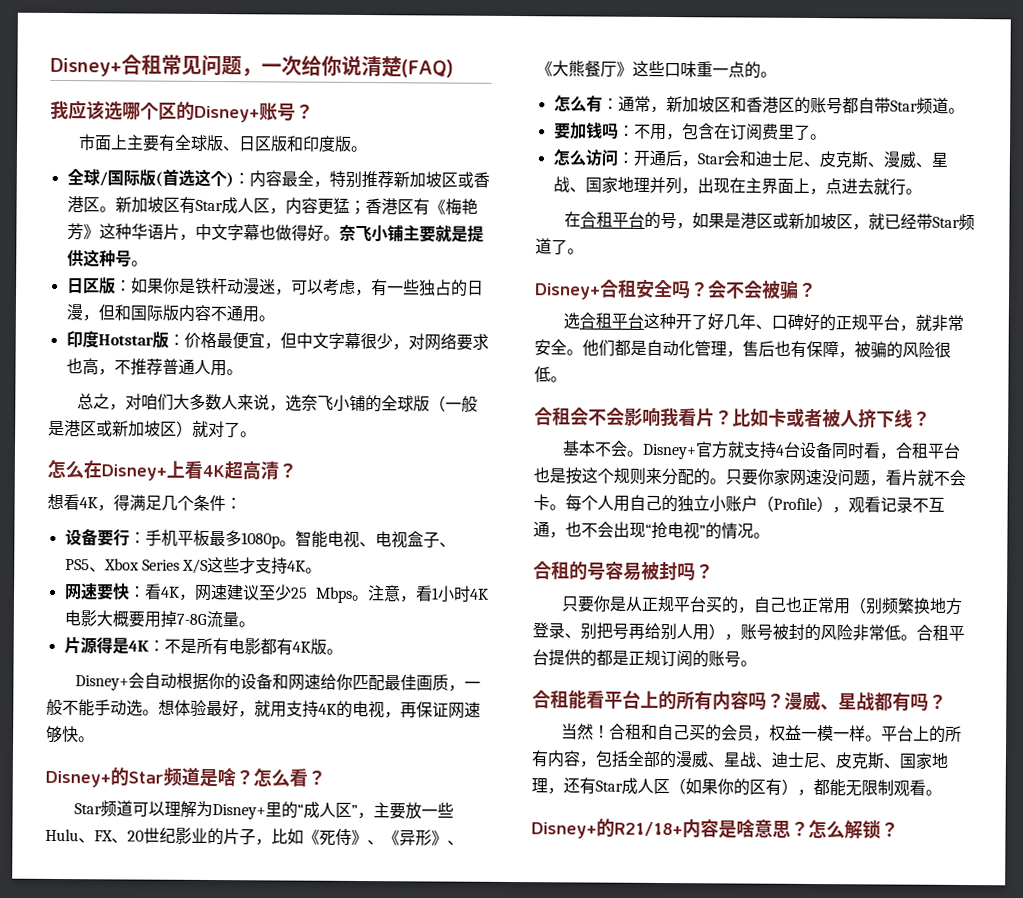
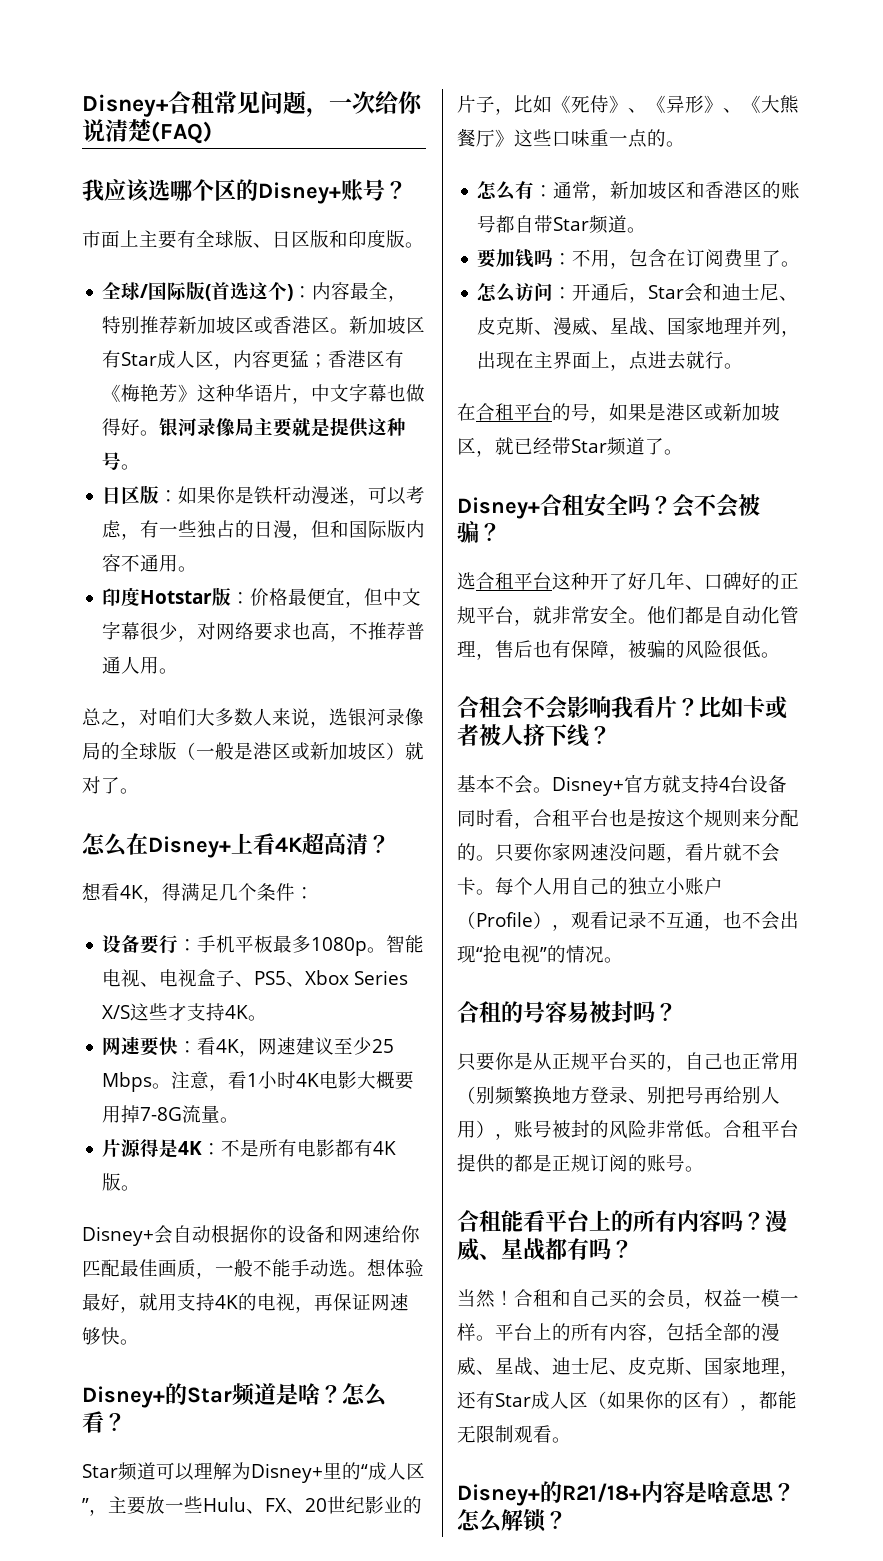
- 奈飞小铺主要就是提供这种号。
+ 银河录像局主要就是提供这种号。
- 总之，对咱们大多数人来说，选奈飞小铺的全球版（一般是港区或新加坡区）就对了。
+ 总之，对咱们大多数人来说，选银河录像局的全球版（一般是港区或新加坡区）就对了。

